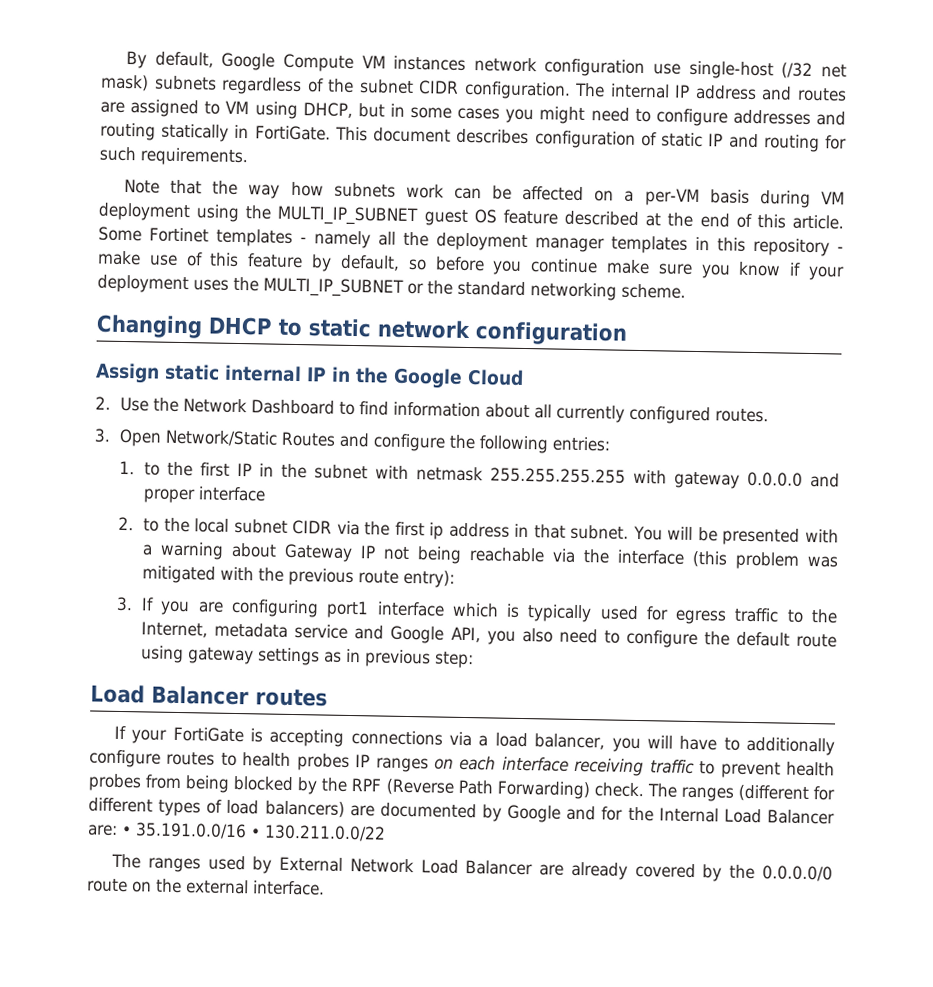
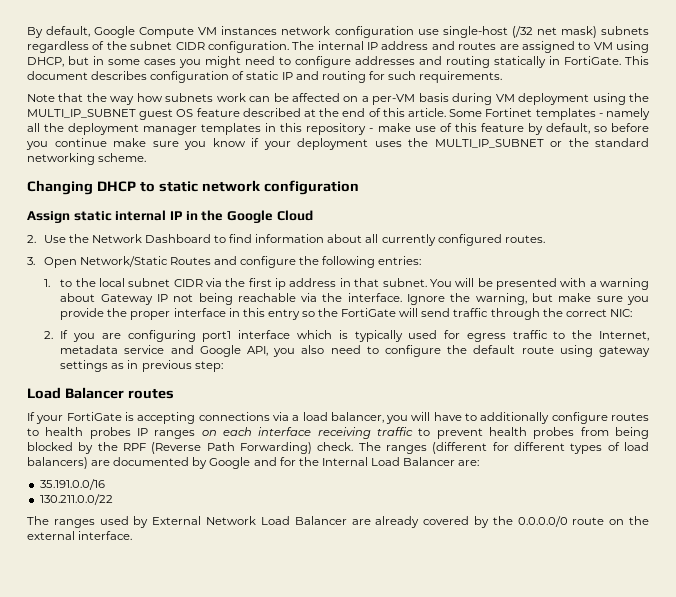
- 1. to the first IP in the subnet with netmask 255.255.255.255 with gateway 0.0.0.0 and proper interface
- 2. to the local subnet CIDR via the first ip address in that subnet.
+ 1. to the local subnet CIDR via the first ip address in that subnet.
- You will be presented with a warning about Gateway IP not being reachable via the interface (this problem was mitigated with the previous route entry):
- 3. If you are configuring port1 interface which is typically used for egress traffic to the Internet, metadata service and Google API, you also need to configure the default route using gateway settings as in previous step:
+ You will be presented with a warning about Gateway IP not being reachable via the interface. Ignore the warning, but make sure you provide the proper interface in this entry so the FortiGate will send traffic through the correct NIC:
+ 2. If you are configuring port1 interface which is typically used for egress traffic to the Internet, metadata service and Google API, you also need to configure the default route using gateway settings as in previous step:
- The ranges (different for different types of load balancers) are documented by Google and for the Internal Load Balancer are: • 35.191.0.0/16 • 130.211.0.0/22
+ The ranges (different for different types of load balancers) are documented by Google and for the Internal Load Balancer are:
+ 35.191.0.0/16
+ 130.211.0.0/22

